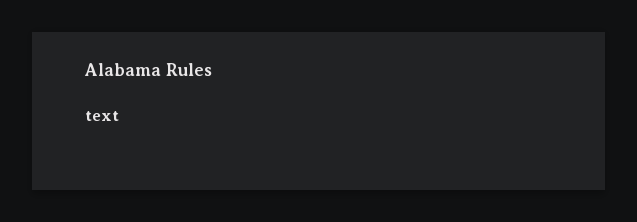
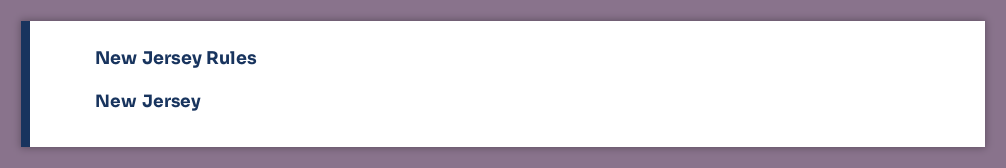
- Alabama Rules
- text
+ New Jersey Rules
+ New Jersey

